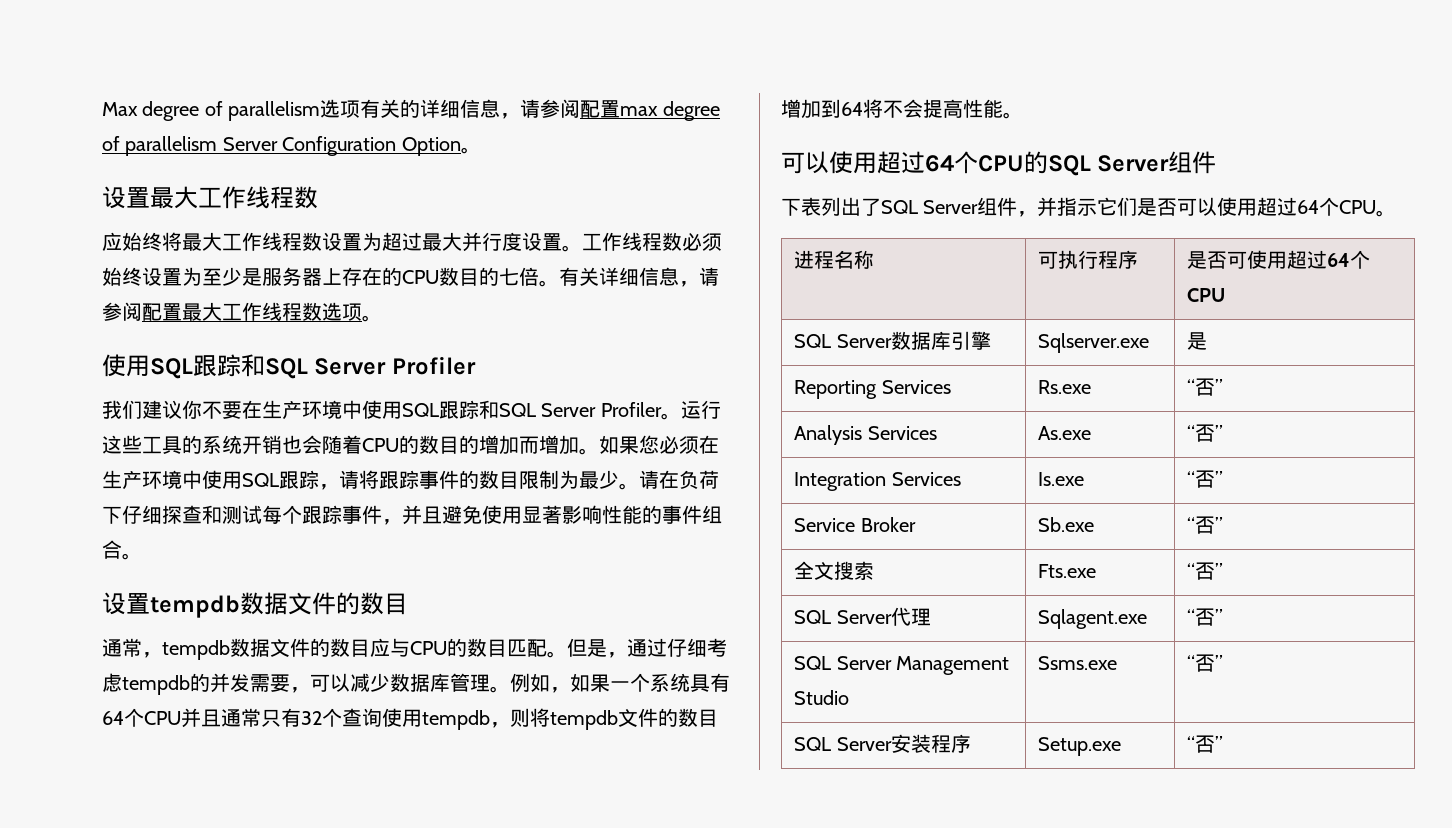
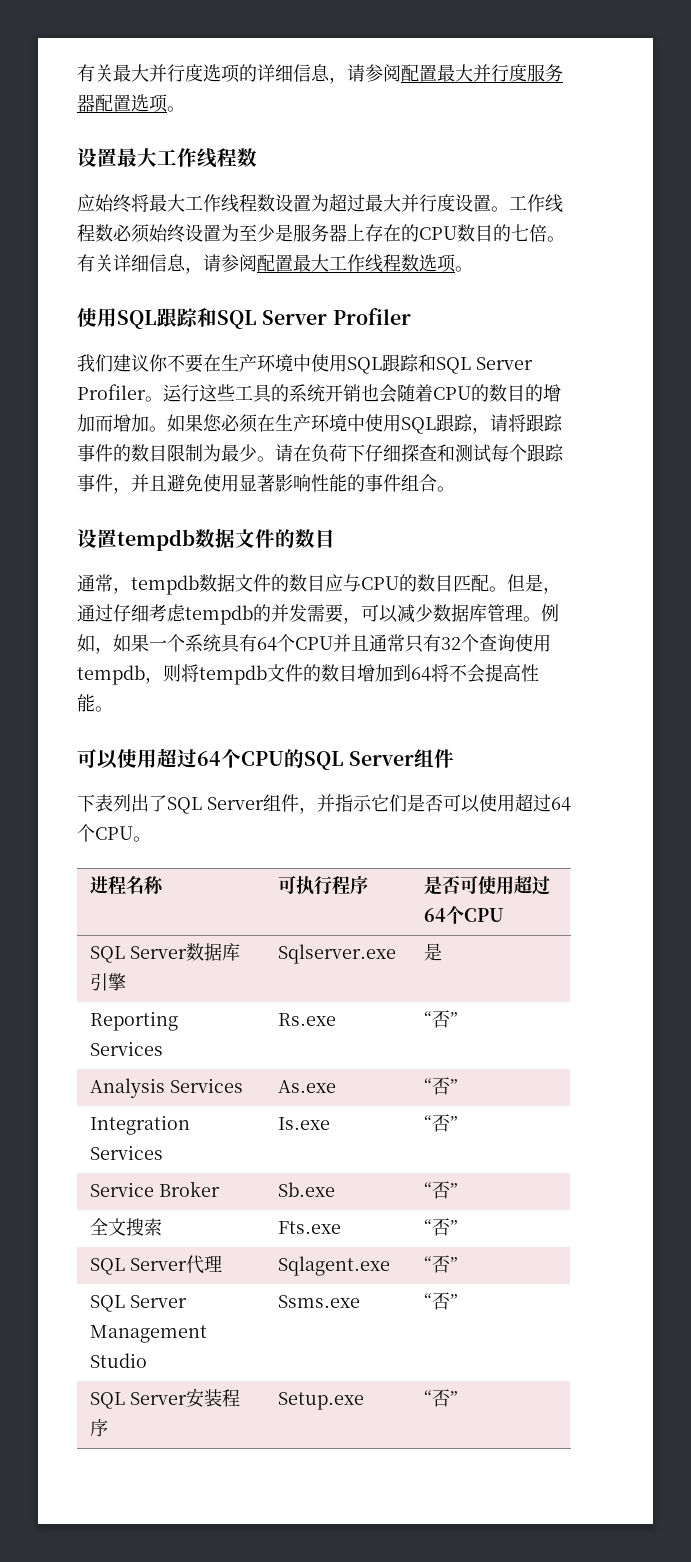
- Max degree of parallelism选项有关的详细信息，请参阅配置max degree of parallelism Server Configuration Option。
+ 有关最大并行度选项的详细信息，请参阅配置最大并行度服务器配置选项。

